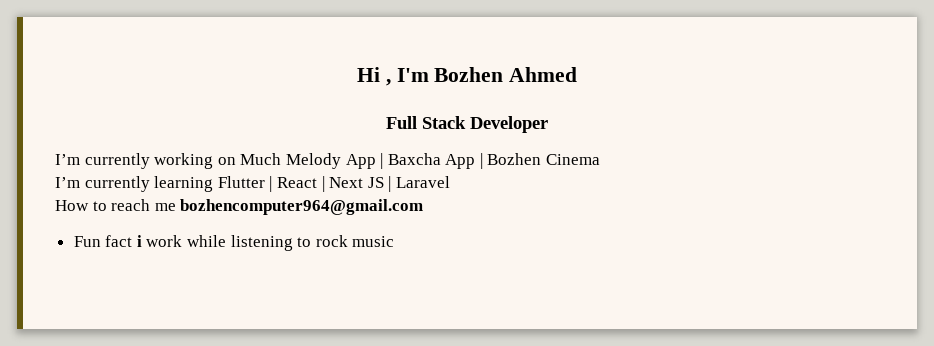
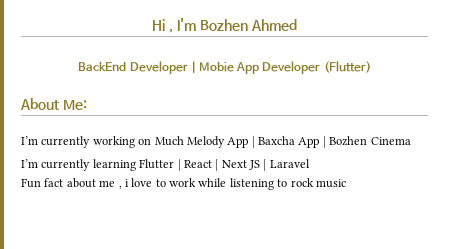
- Full Stack Developer
+ BackEnd Developer | Mobie App Developer (Flutter)
+ About Me:
- How to reach me bozhencomputer964@gmail.com
- Fun fact i work while listening to rock music
+ Fun fact about me , i love to work while listening to rock music

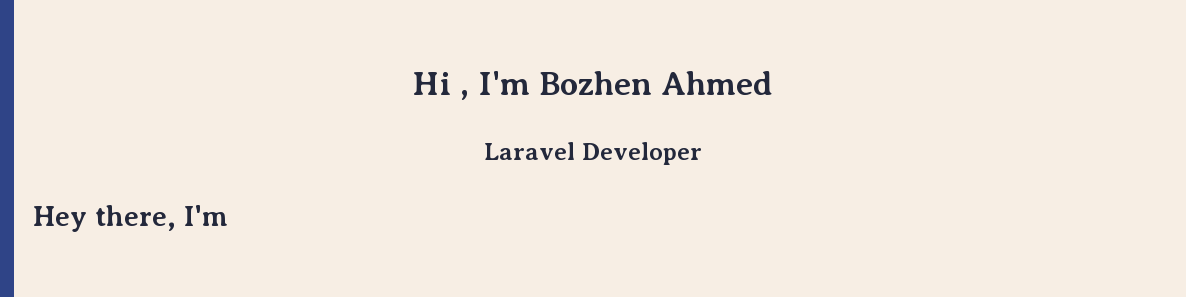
- BackEnd Developer | Mobie App Developer (Flutter)
- About Me:
- I’m currently working on Much Melody App | Baxcha App | Bozhen Cinema
- I’m currently learning Flutter | React | Next JS | Laravel
- Fun fact about me , i love to work while listening to rock music
+ Laravel Developer
+ Hey there, I'm

